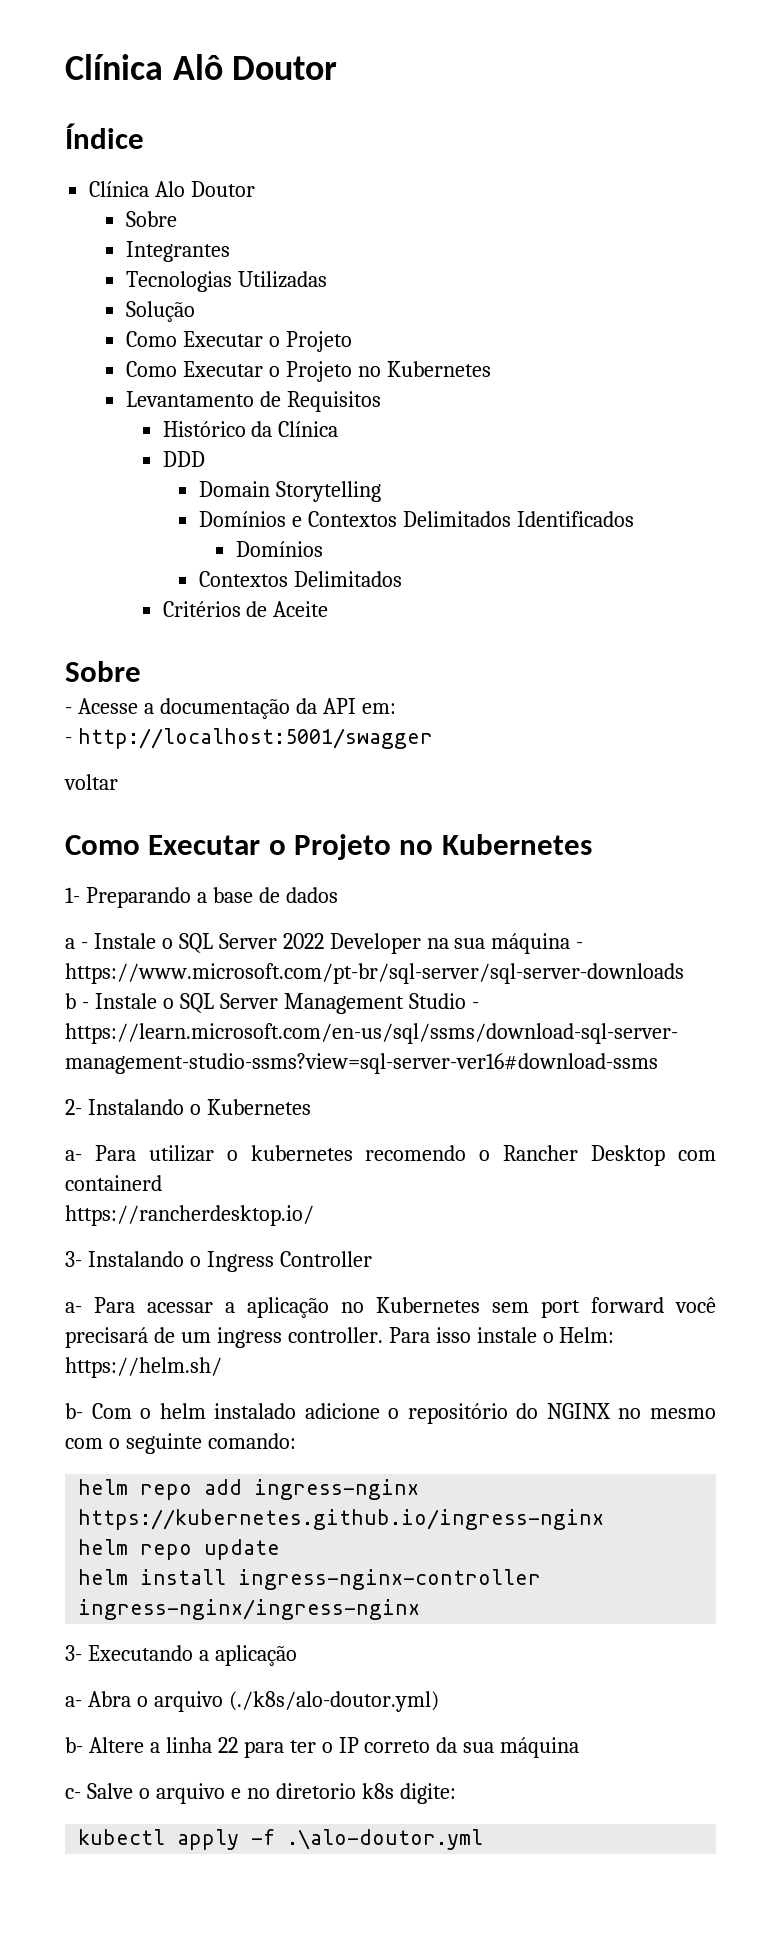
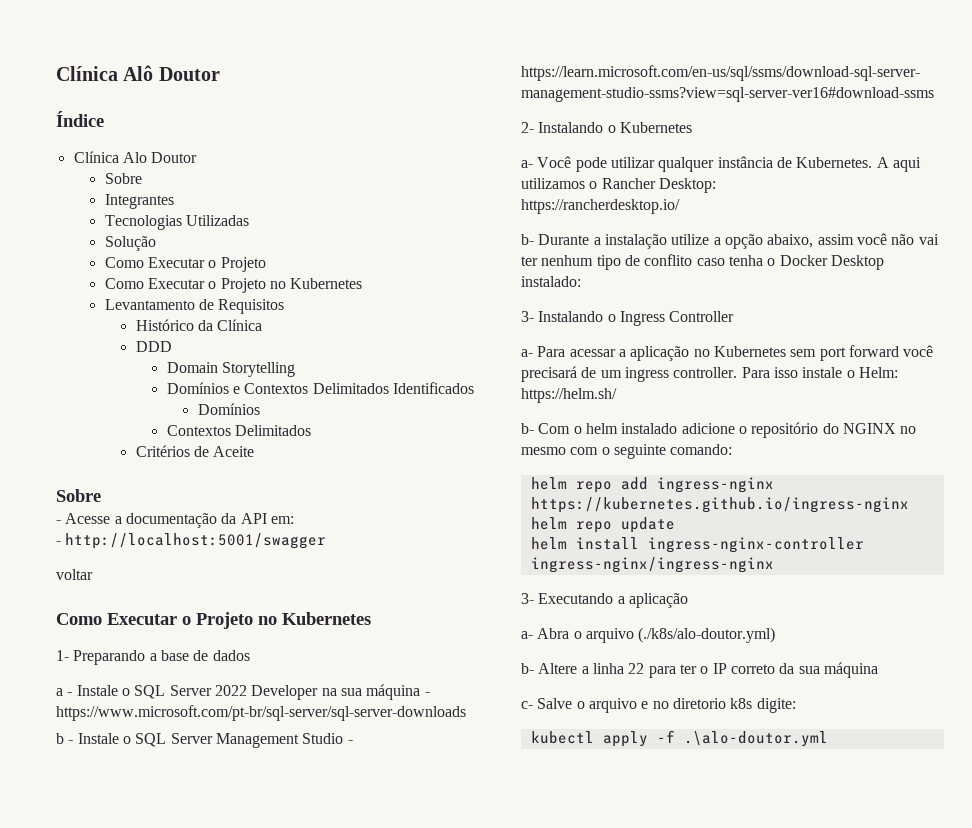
- a- Para utilizar o kubernetes recomendo o Rancher Desktop com containerd
+ a- Você pode utilizar qualquer instância de Kubernetes. A aqui utilizamos o Rancher Desktop:
  https://rancherdesktop.io/
+ b- Durante a instalação utilize a opção abaixo, assim você não vai ter nenhum tipo de conflito caso tenha o Docker Desktop instalado:

